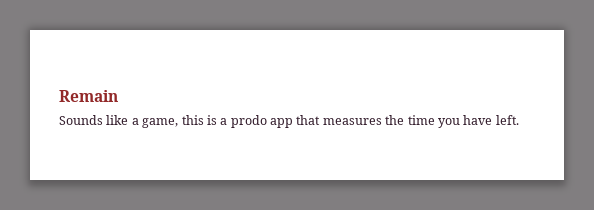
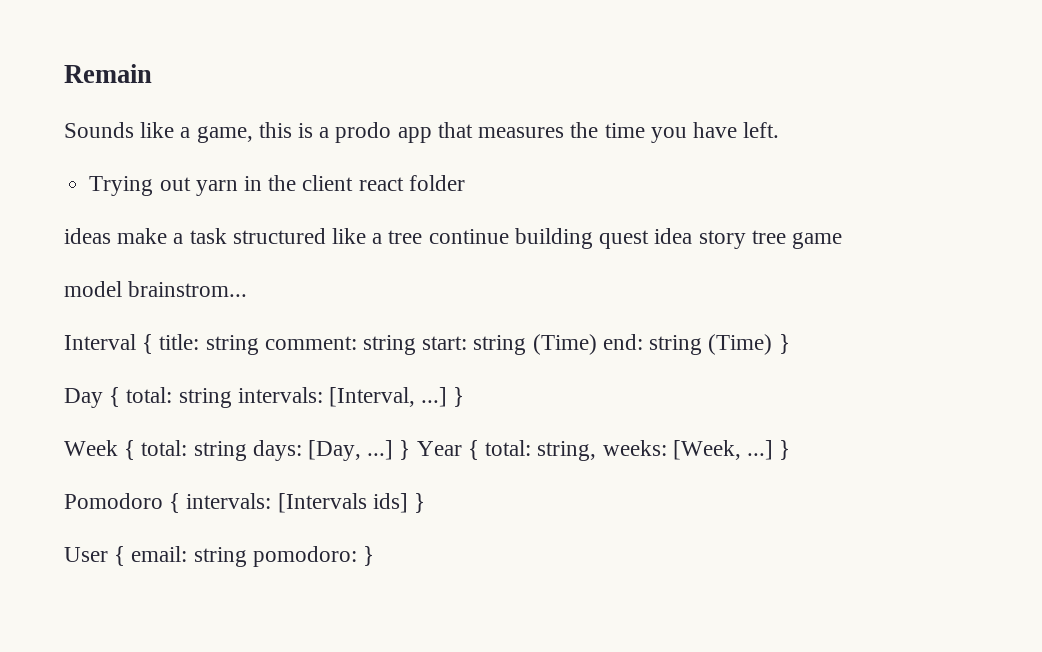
+ Trying out yarn in the client react folder
+ ideas make a task structured like a tree continue building quest idea story tree game
+ model brainstrom...
+ Interval { title: string comment: string start: string (Time) end: string (Time) }
+ Day { total: string intervals: [Interval, ...] }
+ Week { total: string days: [Day, ...] } Year { total: string, weeks: [Week, ...] }
+ Pomodoro { intervals: [Intervals ids] }
+ User { email: string pomodoro: }

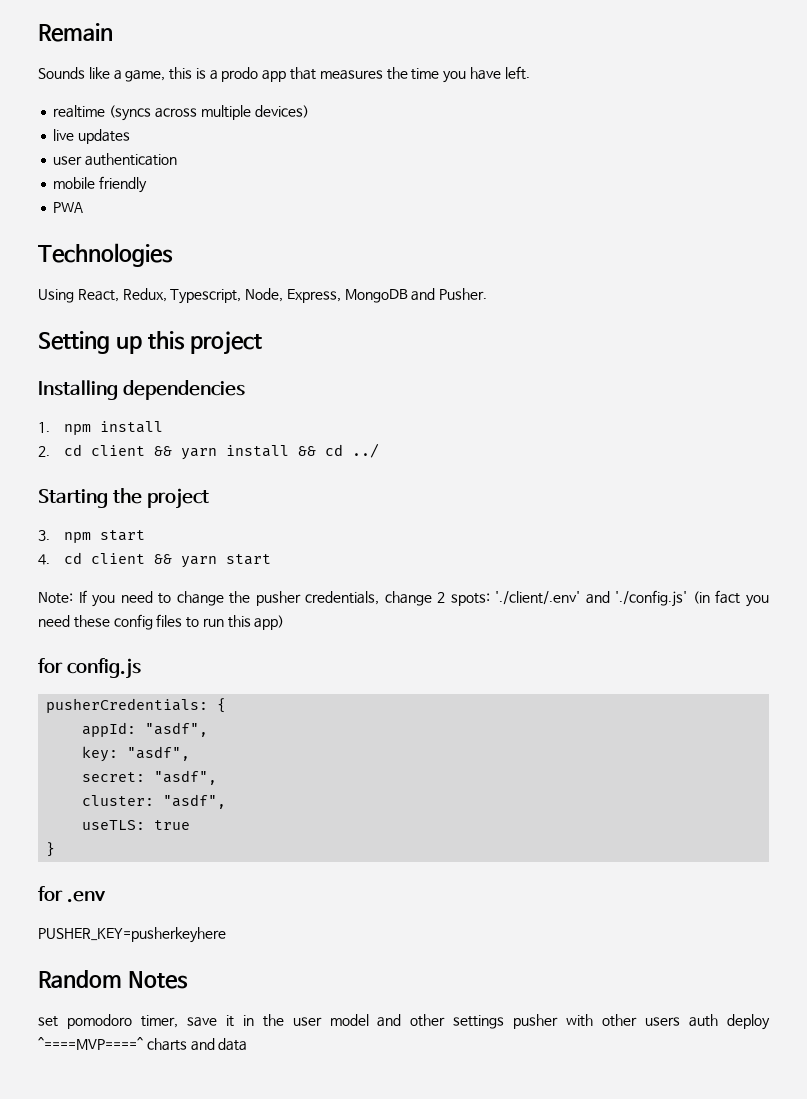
- Trying out yarn in the client react folder
- ideas make a task structured like a tree continue building quest idea story tree game
- model brainstrom...
- Interval { title: string comment: string start: string (Time) end: string (Time) }
- Day { total: string intervals: [Interval, ...] }
- Week { total: string days: [Day, ...] } Year { total: string, weeks: [Week, ...] }
- Pomodoro { intervals: [Intervals ids] }
- User { email: string pomodoro: }
+ realtime (syncs across multiple devices)
+ live updates
+ user authentication
+ mobile friendly
+ PWA
+ Technologies
+ Using React, Redux, Typescript, Node, Express, MongoDB and Pusher.
+ Setting up this project
+ Installing dependencies
+ 1. npm install
+ 2. cd client && yarn install && cd ../
+ Starting the project
+ 3. npm start
+ 4. cd client && yarn start
+ Note: If you need to change the pusher credentials, change 2 spots: './client/.env' and './config.js' (in fact you need these config files to run this app)
+ for config.js
+ pusherCredentials: {
+ appId: "asdf",
+ key: "asdf",
+ secret: "asdf",
+ cluster: "asdf",
+ useTLS: true
+ }
+ for .env
+ PUSHER_KEY=pusherkeyhere
+ Random Notes
+ set pomodoro timer, save it in the user model and other settings pusher with other users auth deploy ^====MVP====^ charts and data

